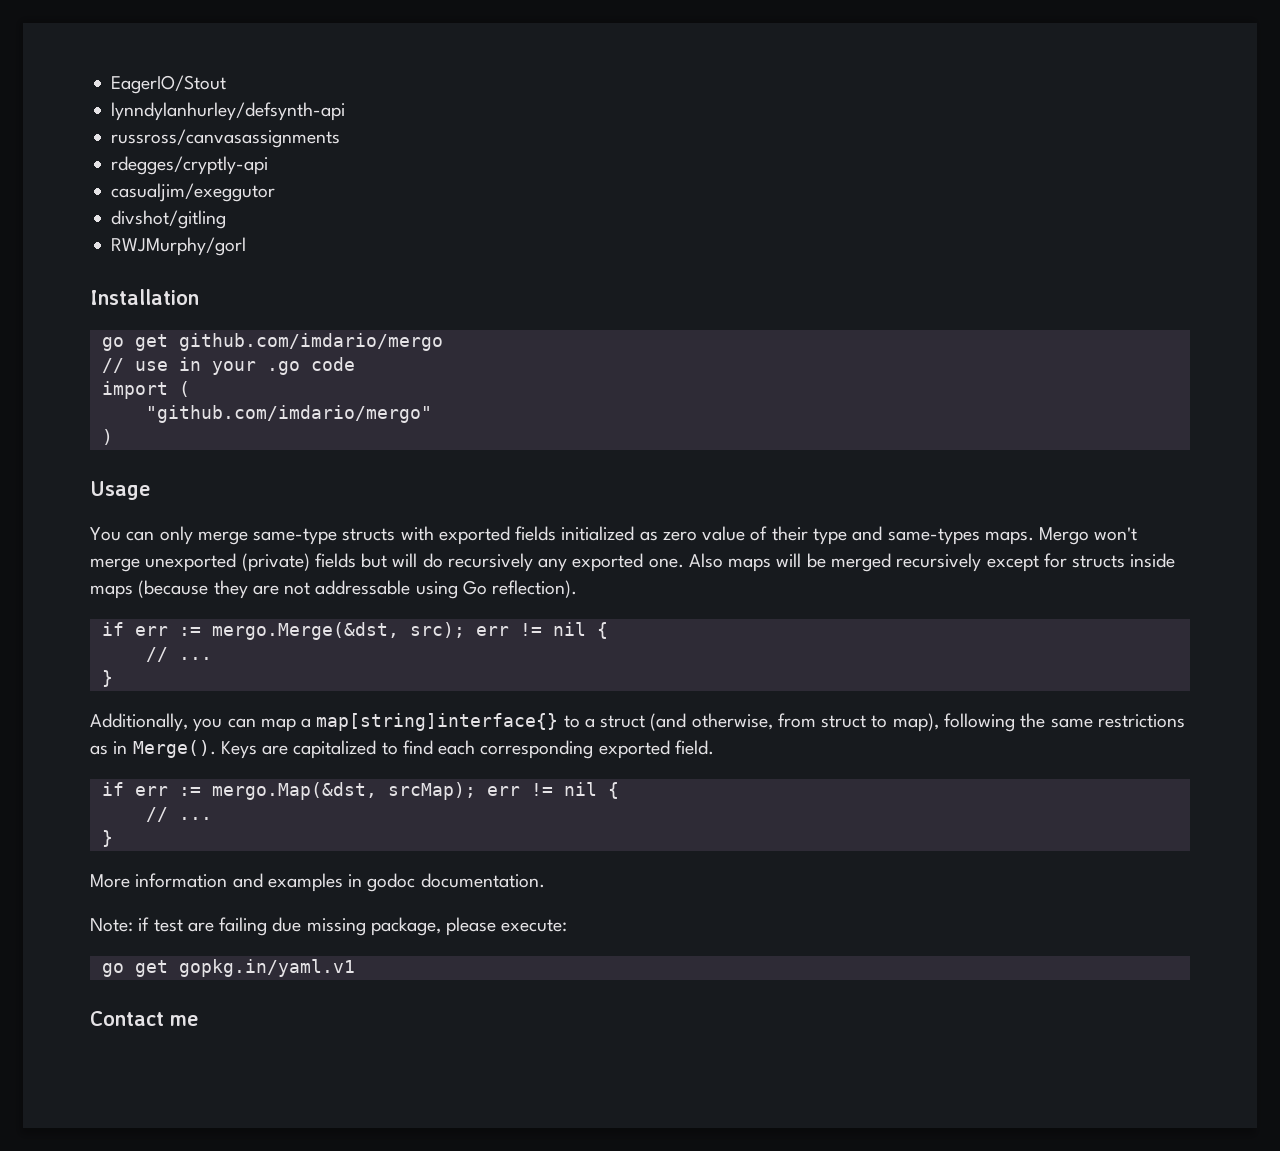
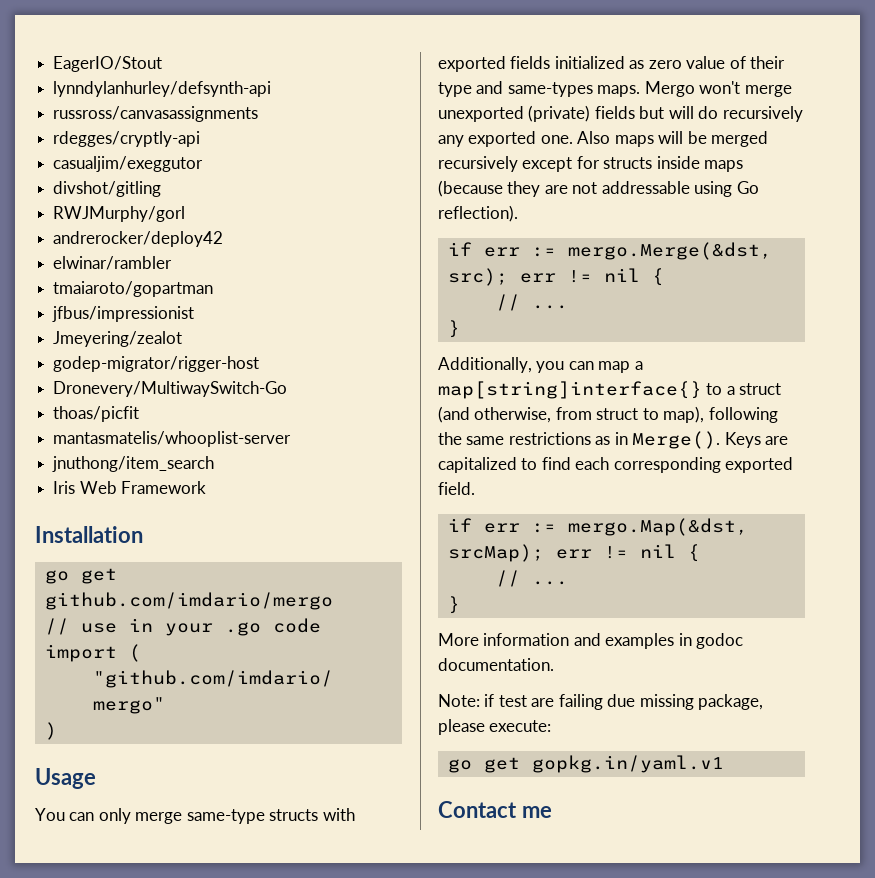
+ andrerocker/deploy42
+ elwinar/rambler
+ tmaiaroto/gopartman
+ jfbus/impressionist
+ Jmeyering/zealot
+ godep-migrator/rigger-host
+ Dronevery/MultiwaySwitch-Go
+ thoas/picfit
+ mantasmatelis/whooplist-server
+ jnuthong/item_search
+ Iris Web Framework

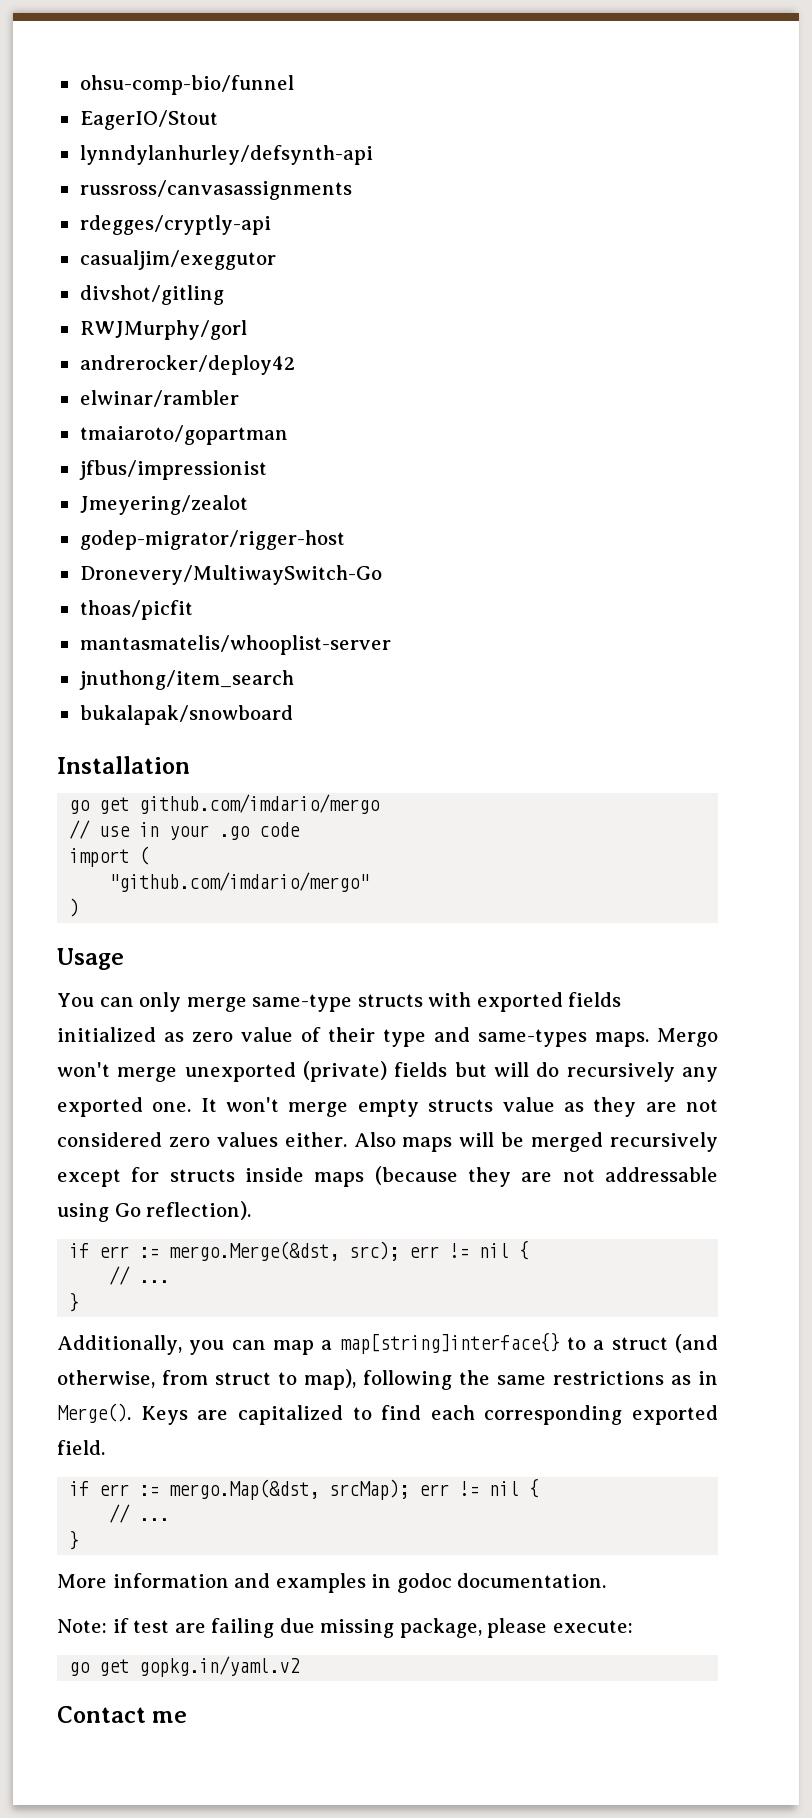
+ ohsu-comp-bio/funnel
- Iris Web Framework
+ bukalapak/snowboard
+ It won't merge empty structs value as they are not considered zero values either.
- go get gopkg.in/yaml.v1
+ go get gopkg.in/yaml.v2

